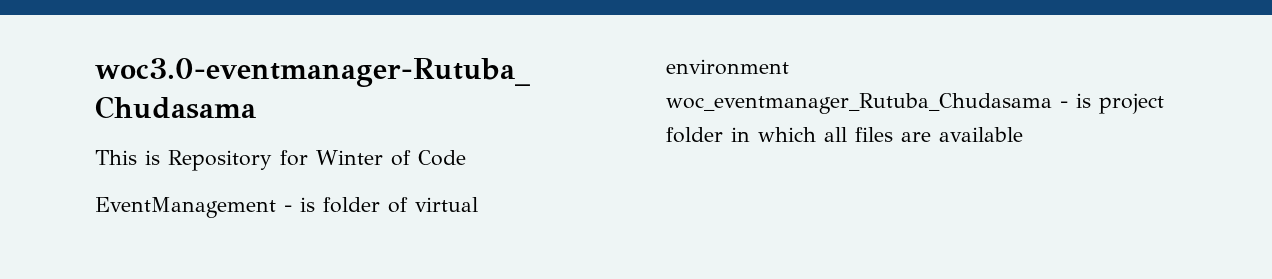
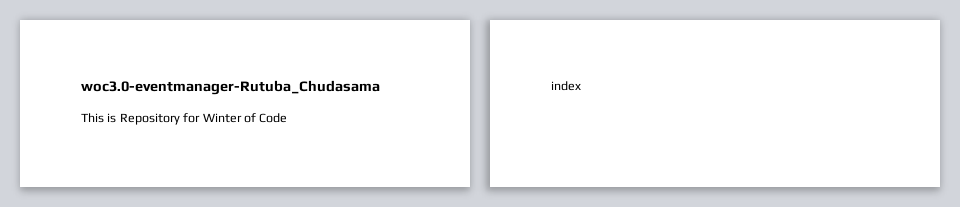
- EventManagement - is folder of virtual environment woc_eventmanager_Rutuba_Chudasama - is project folder in which all files are available
+ index

